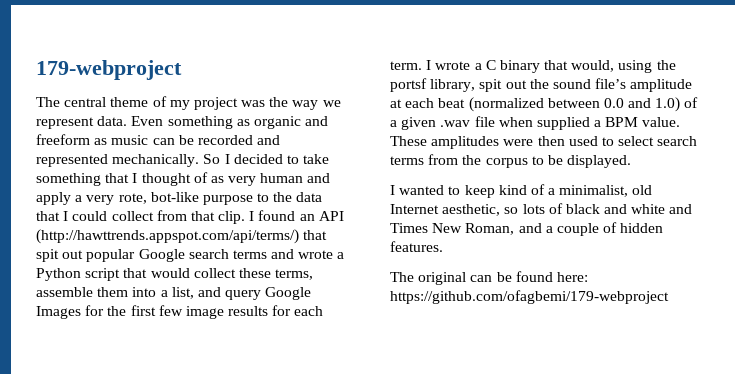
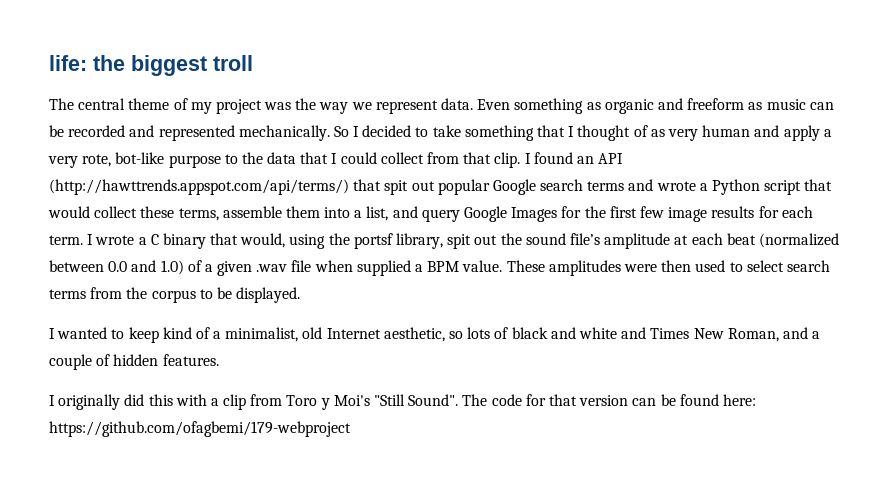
- 179-webproject
+ life: the biggest troll
- The original can be found here: https://github.com/ofagbemi/179-webproject
+ I originally did this with a clip from Toro y Moi's "Still Sound". The code for that version can be found here: https://github.com/ofagbemi/179-webproject

